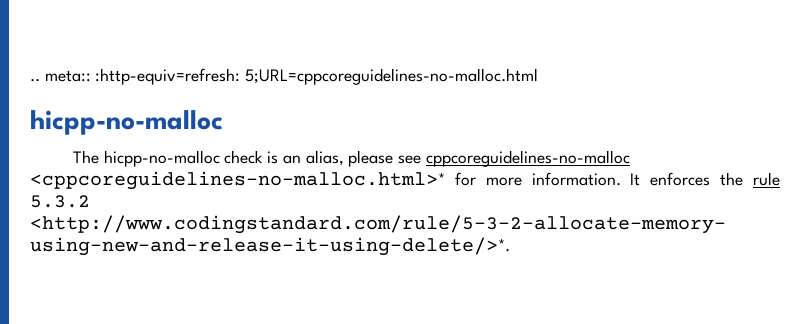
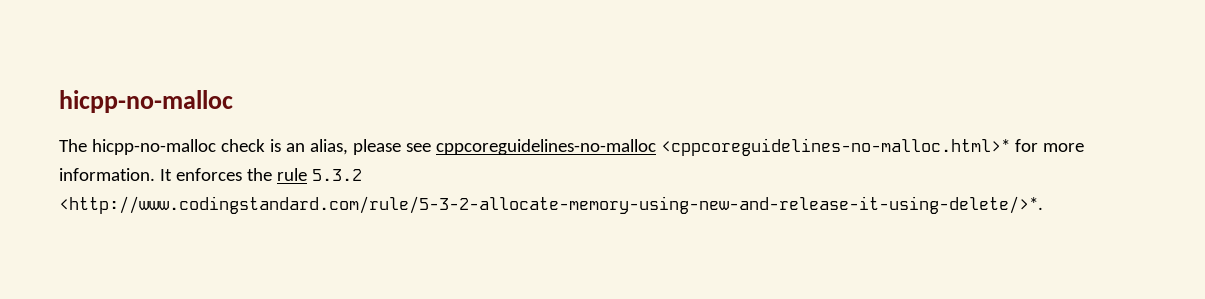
- .. meta:: :http-equiv=refresh: 5;URL=cppcoreguidelines-no-malloc.html

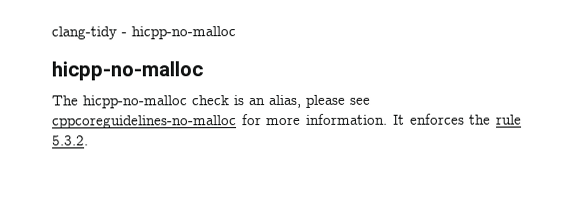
+ clang-tidy - hicpp-no-malloc
- The hicpp-no-malloc check is an alias, please see cppcoreguidelines-no-malloc <cppcoreguidelines-no-malloc.html>* for more information.
+ The hicpp-no-malloc check is an alias, please see cppcoreguidelines-no-malloc for more information.
- It enforces the rule 5.3.2 <http://www.codingstandard.com/rule/5-3-2-allocate-memory-using-new-and-release-it-using-delete/>*.
+ It enforces the rule 5.3.2.

